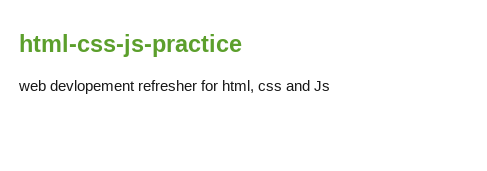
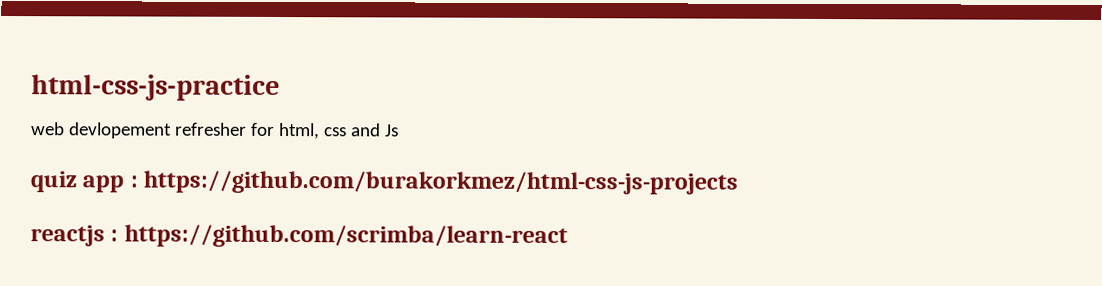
+ quiz app : https://github.com/burakorkmez/html-css-js-projects
+ reactjs : https://github.com/scrimba/learn-react

